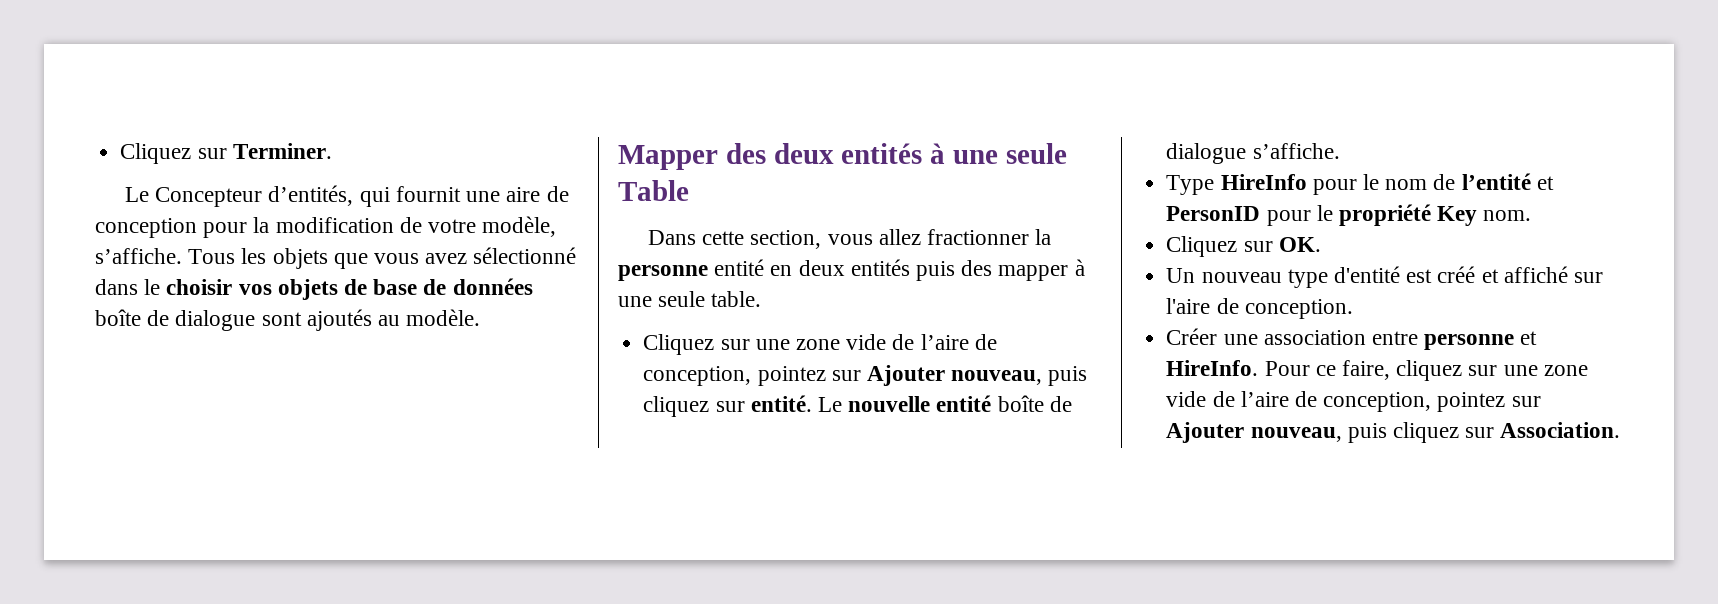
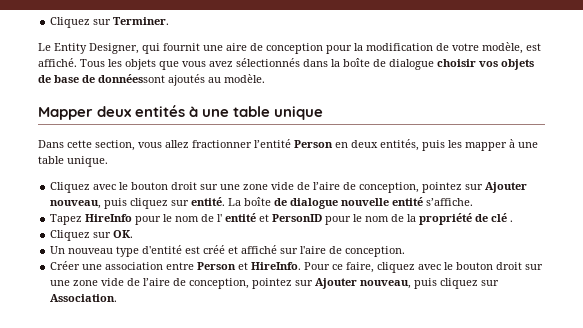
- Le Concepteur d’entités, qui fournit une aire de conception pour la modification de votre modèle, s’affiche.
+ Le Entity Designer, qui fournit une aire de conception pour la modification de votre modèle, est affiché.
- Tous les objets que vous avez sélectionné dans le choisir vos objets de base de données boîte de dialogue sont ajoutés au modèle.
+ Tous les objets que vous avez sélectionnés dans la boîte de dialogue choisir vos objets de base de donnéessont ajoutés au modèle.
- Mapper des deux entités à une seule Table
+ Mapper deux entités à une table unique
- Dans cette section, vous allez fractionner la personne entité en deux entités puis des mapper à une seule table.
- Cliquez sur une zone vide de l’aire de conception, pointez sur Ajouter nouveau, puis cliquez sur entité.
+ Dans cette section, vous allez fractionner l’entité Person en deux entités, puis les mapper à une table unique.
+ Cliquez avec le bouton droit sur une zone vide de l’aire de conception, pointez sur Ajouter nouveau, puis cliquez sur entité.
- Le nouvelle entité boîte de dialogue s’affiche.
+ La boîte de dialogue nouvelle entité s’affiche.
- Type HireInfo pour le nom de l’entité et PersonID pour le propriété Key nom.
+ Tapez HireInfo pour le nom de l' entité et PersonID pour le nom de la propriété de clé .
- Créer une association entre personne et HireInfo.
+ Créer une association entre Person et HireInfo.
- Pour ce faire, cliquez sur une zone vide de l’aire de conception, pointez sur Ajouter nouveau, puis cliquez sur Association.
+ Pour ce faire, cliquez avec le bouton droit sur une zone vide de l’aire de conception, pointez sur Ajouter nouveau, puis cliquez sur Association.

